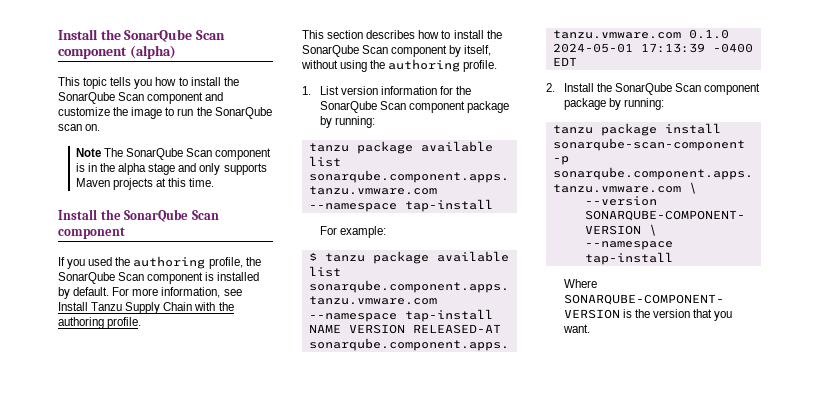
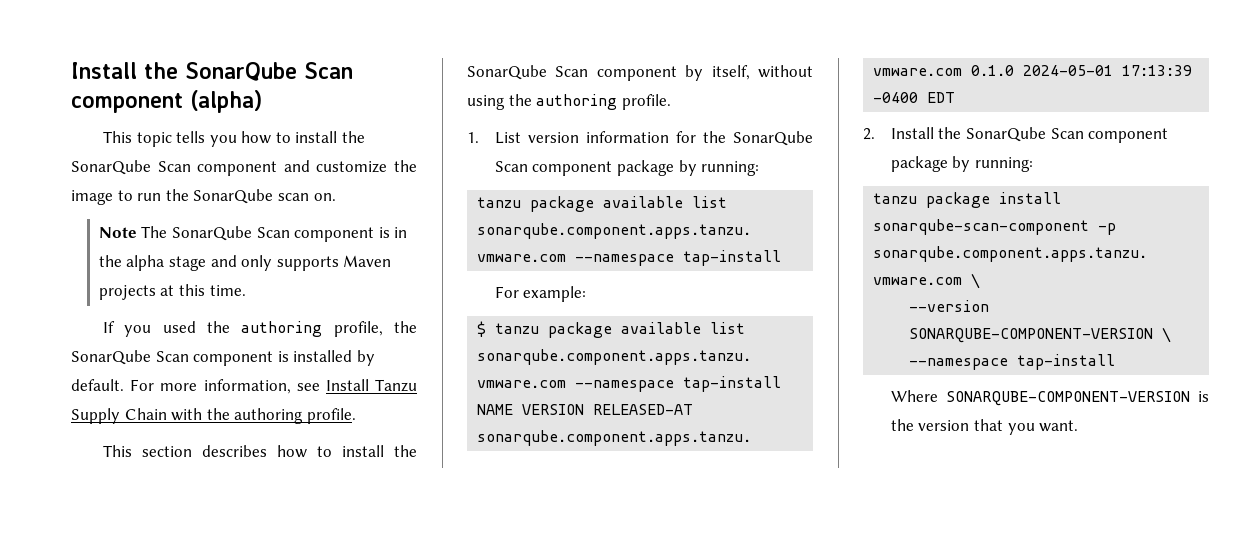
  Note The SonarQube Scan component is in the alpha stage and only supports Maven projects at this time.
- Install the SonarQube Scan component

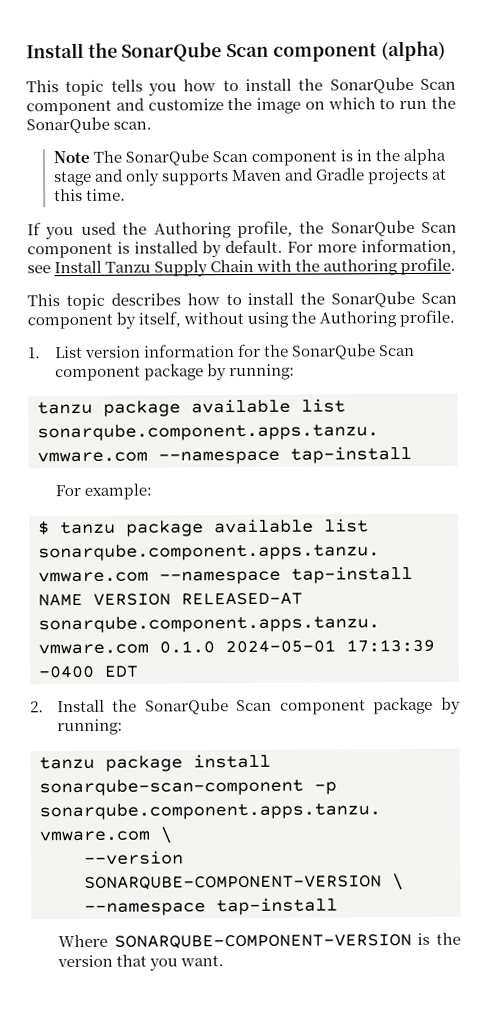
- This topic tells you how to install the SonarQube Scan component and customize the image to run the SonarQube scan on.
+ This topic tells you how to install the SonarQube Scan component and customize the image on which to run the SonarQube scan.
- Note The SonarQube Scan component is in the alpha stage and only supports Maven projects at this time.
+ Note The SonarQube Scan component is in the alpha stage and only supports Maven and Gradle projects at this time.
- If you used the authoring profile, the SonarQube Scan component is installed by default.
+ If you used the Authoring profile, the SonarQube Scan component is installed by default.
- This section describes how to install the SonarQube Scan component by itself, without using the authoring profile.
+ This topic describes how to install the SonarQube Scan component by itself, without using the Authoring profile.

